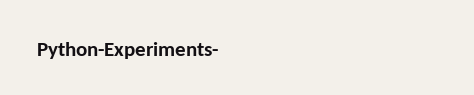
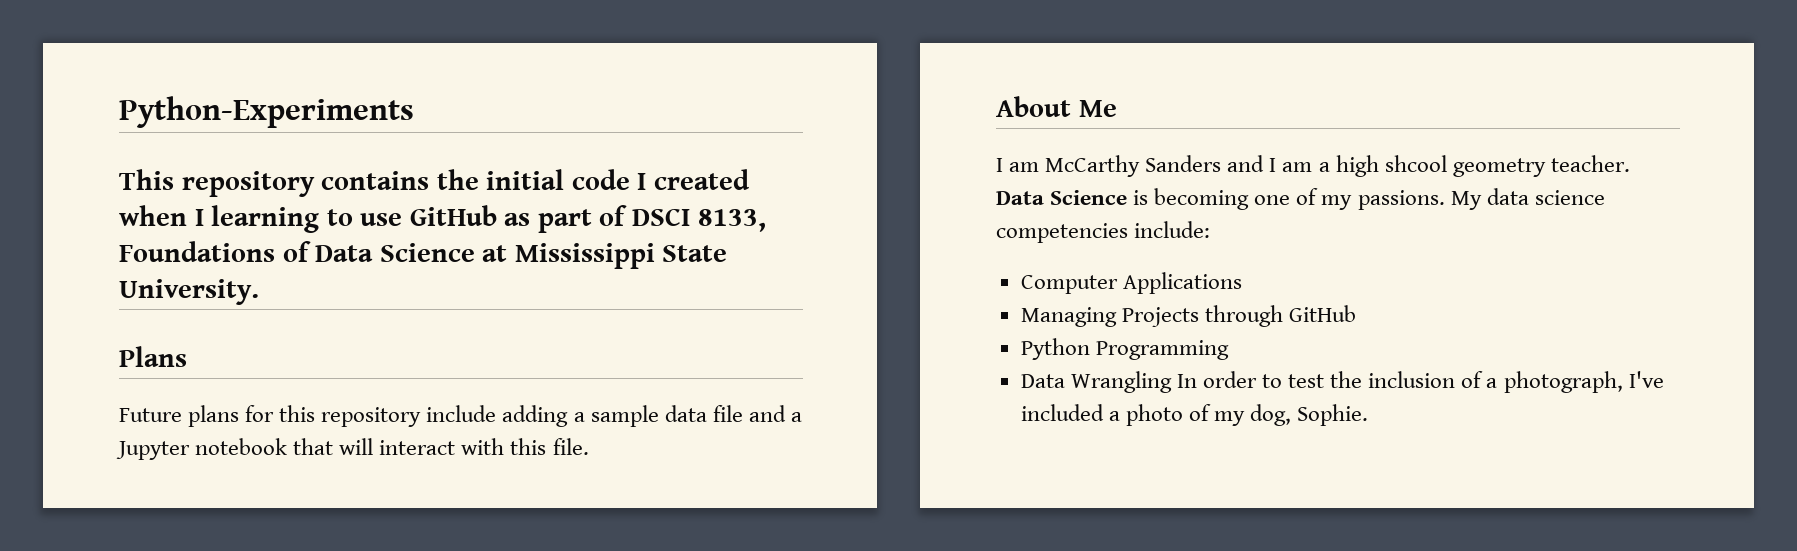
- Python-Experiments-
+ Python-Experiments
+ This repository contains the initial code I created when I learning to use GitHub as part of DSCI 8133, Foundations of Data Science at Mississippi State University.
+ Plans
+ Future plans for this repository include adding a sample data file and a Jupyter notebook that will interact with this file.
+ About Me
+ I am McCarthy Sanders and I am a high shcool geometry teacher. Data Science is becoming one of my passions. My data science competencies include:
+ Computer Applications
+ Managing Projects through GitHub
+ Python Programming
+ Data Wrangling In order to test the inclusion of a photograph, I've included a photo of my dog, Sophie.

